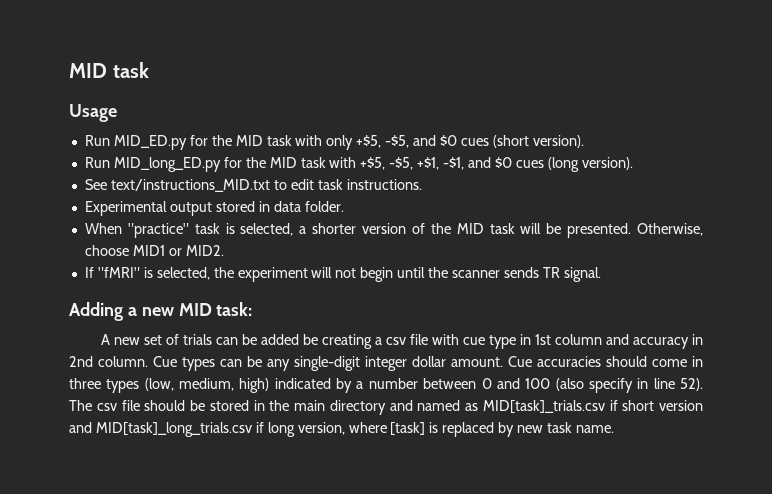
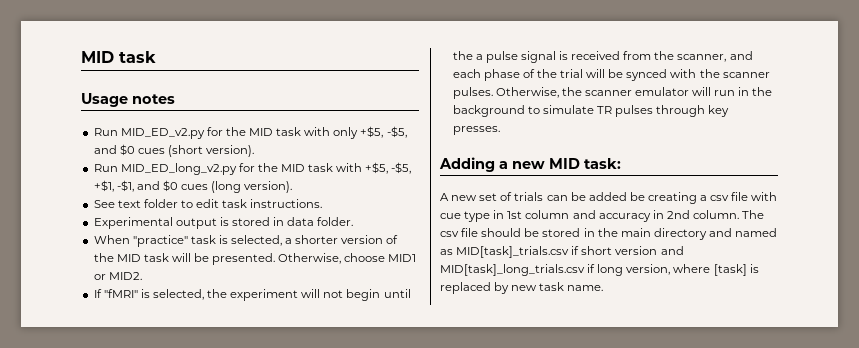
- Usage
- Run MID_ED.py for the MID task with only +$5, -$5, and $0 cues (short version).
+ Usage notes
+ Run MID_ED_v2.py for the MID task with only +$5, -$5, and $0 cues (short version).
- Run MID_long_ED.py for the MID task with +$5, -$5, +$1, -$1, and $0 cues (long version).
+ Run MID_ED_long_v2.py for the MID task with +$5, -$5, +$1, -$1, and $0 cues (long version).
- See text/instructions_MID.txt to edit task instructions.
+ See text folder to edit task instructions.
- Experimental output stored in data folder.
+ Experimental output is stored in data folder.
- If "fMRI" is selected, the experiment will not begin until the scanner sends TR signal.
+ If "fMRI" is selected, the experiment will not begin until the a pulse signal is received from the scanner, and each phase of the trial will be synced with the scanner pulses. Otherwise, the scanner emulator will run in the background to simulate TR pulses through key presses.
- Cue types can be any single-digit integer dollar amount. Cue accuracies should come in three types (low, medium, high) indicated by a number between 0 and 100 (also specify in line 52).

